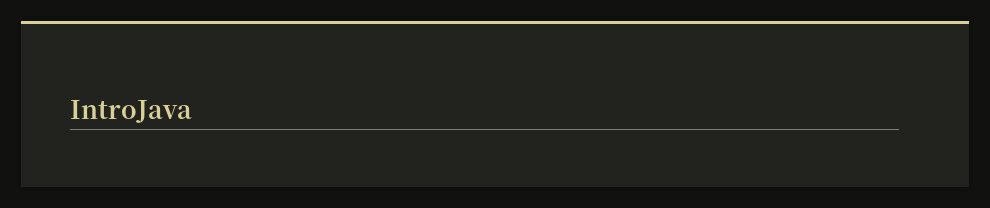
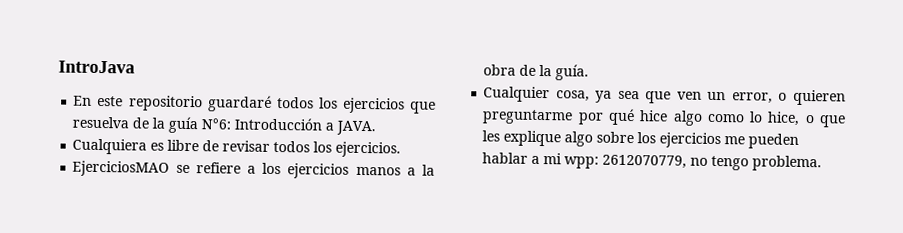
+ En este repositorio guardaré todos los ejercicios que resuelva de la guía N°6: Introducción a JAVA.
+ Cualquiera es libre de revisar todos los ejercicios.
+ EjerciciosMAO se refiere a los ejercicios manos a la obra de la guía.
+ Cualquier cosa, ya sea que ven un error, o quieren preguntarme por qué hice algo como lo hice, o que les explique algo sobre los ejercicios me pueden hablar a mi wpp: 2612070779, no tengo problema.

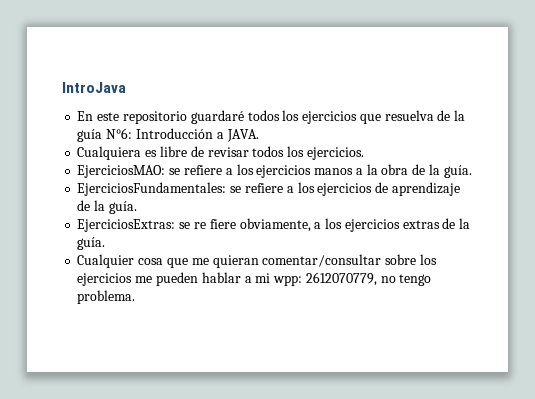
- EjerciciosMAO se refiere a los ejercicios manos a la obra de la guía.
+ EjerciciosMAO: se refiere a los ejercicios manos a la obra de la guía.
- Cualquier cosa, ya sea que ven un error, o quieren preguntarme por qué hice algo como lo hice, o que les explique algo sobre los ejercicios me pueden hablar a mi wpp: 2612070779, no tengo problema.
+ EjerciciosFundamentales: se refiere a los ejercicios de aprendizaje de la guía.
+ EjerciciosExtras: se re fiere obviamente, a los ejercicios extras de la guía.
+ Cualquier cosa que me quieran comentar/consultar sobre los ejercicios me pueden hablar a mi wpp: 2612070779, no tengo problema.

